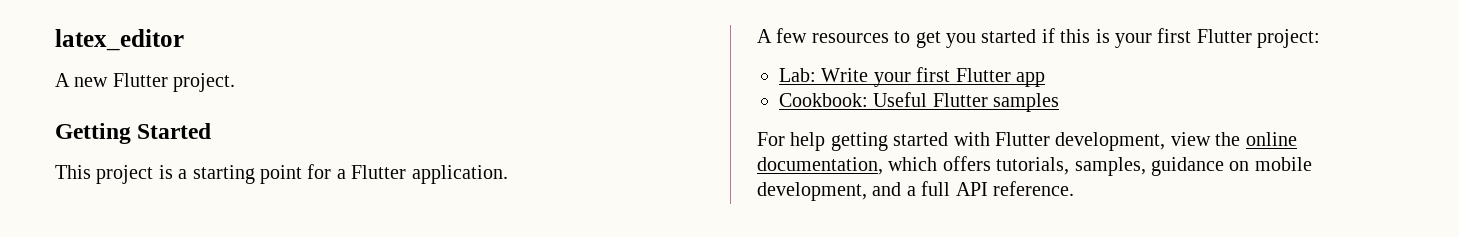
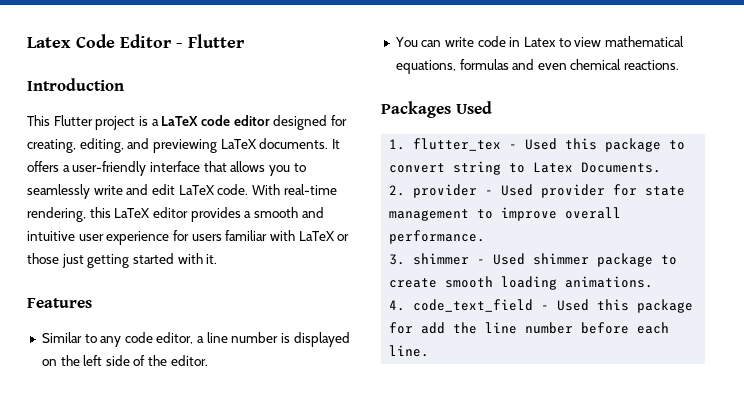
- latex_editor
- A new Flutter project.
- Getting Started
+ Latex Code Editor - Flutter
+ Introduction
- This project is a starting point for a Flutter application.
- A few resources to get you started if this is your first Flutter project:
- Lab: Write your first Flutter app
- Cookbook: Useful Flutter samples
- For help getting started with Flutter development, view the online documentation, which offers tutorials, samples, guidance on mobile development, and a full API reference.
+ This Flutter project is a LaTeX code editor designed for creating, editing, and previewing LaTeX documents. It offers a user-friendly interface that allows you to seamlessly write and edit LaTeX code. With real-time rendering, this LaTeX editor provides a smooth and intuitive user experience for users familiar with LaTeX or those just getting started with it.
+ Features
+ Similar to any code editor, a line number is displayed on the left side of the editor.
+ You can write code in Latex to view mathematical equations, formulas and even chemical reactions.
+ Packages Used
+ 1. flutter_tex - Used this package to convert string to Latex Documents.
+ 2. provider - Used provider for state management to improve overall performance.
+ 3. shimmer - Used shimmer package to create smooth loading animations.
+ 4. code_text_field - Used this package for add the line number before each line.

